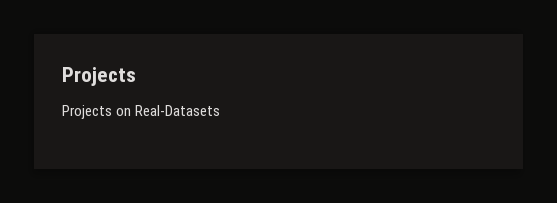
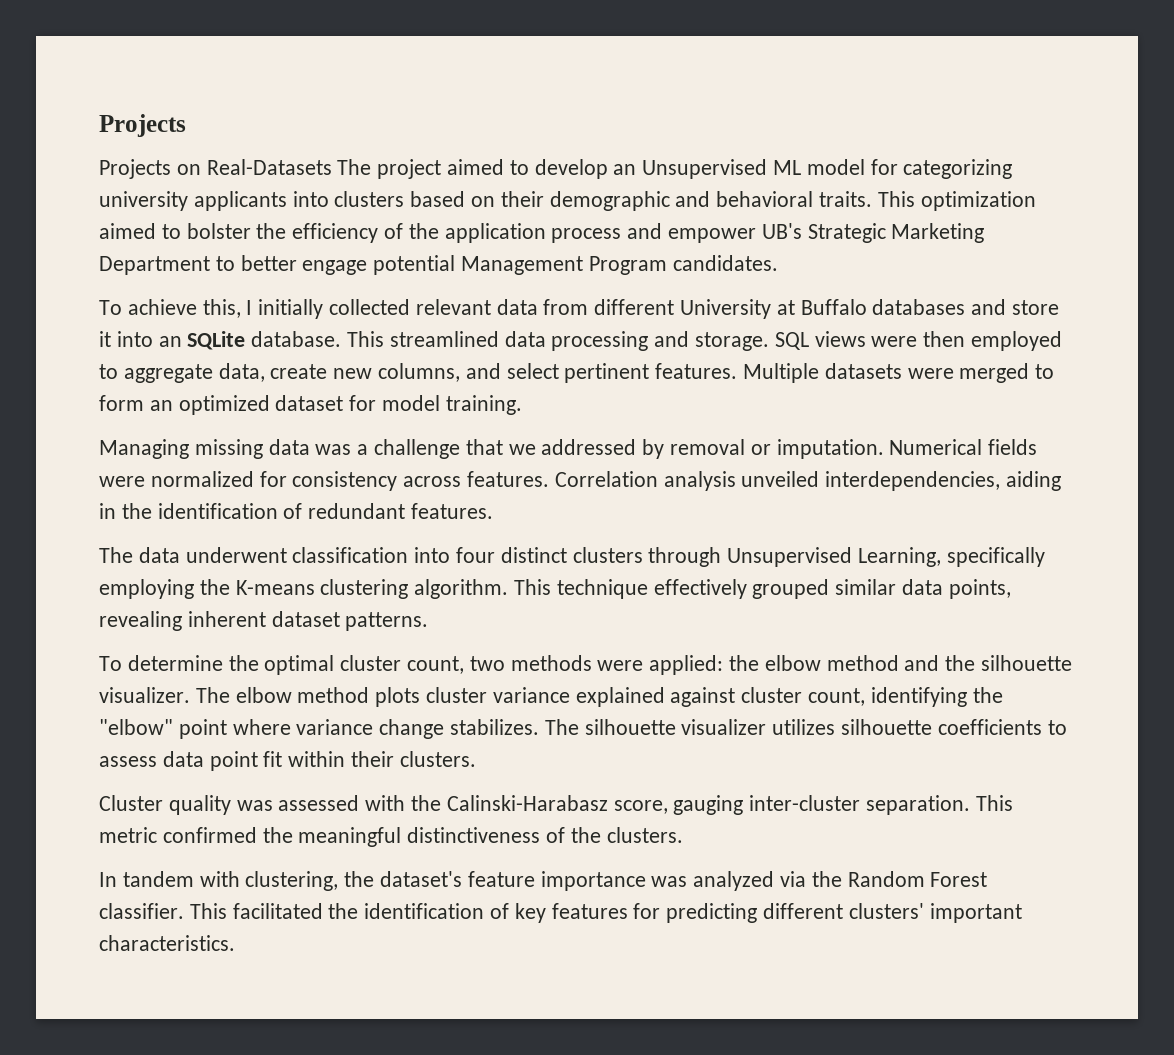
- Projects on Real-Datasets
+ Projects on Real-Datasets The project aimed to develop an Unsupervised ML model for categorizing university applicants into clusters based on their demographic and behavioral traits. This optimization aimed to bolster the efficiency of the application process and empower UB's Strategic Marketing Department to better engage potential Management Program candidates.
+ To achieve this, I initially collected relevant data from different University at Buffalo databases and store it into an SQLite database. This streamlined data processing and storage. SQL views were then employed to aggregate data, create new columns, and select pertinent features. Multiple datasets were merged to form an optimized dataset for model training.
+ Managing missing data was a challenge that we addressed by removal or imputation. Numerical fields were normalized for consistency across features. Correlation analysis unveiled interdependencies, aiding in the identification of redundant features.
+ The data underwent classification into four distinct clusters through Unsupervised Learning, specifically employing the K-means clustering algorithm. This technique effectively grouped similar data points, revealing inherent dataset patterns.
+ To determine the optimal cluster count, two methods were applied: the elbow method and the silhouette visualizer. The elbow method plots cluster variance explained against cluster count, identifying the "elbow" point where variance change stabilizes. The silhouette visualizer utilizes silhouette coefficients to assess data point fit within their clusters.
+ Cluster quality was assessed with the Calinski-Harabasz score, gauging inter-cluster separation. This metric confirmed the meaningful distinctiveness of the clusters.
+ In tandem with clustering, the dataset's feature importance was analyzed via the Random Forest classifier. This facilitated the identification of key features for predicting different clusters' important characteristics.

